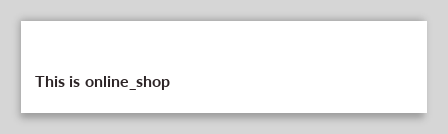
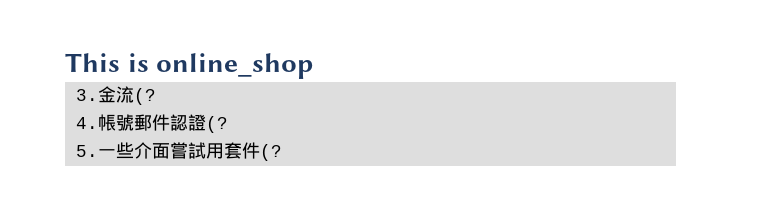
+ 3.金流(?
+ 4.帳號郵件認證(?
+ 5.一些介面嘗試用套件(?

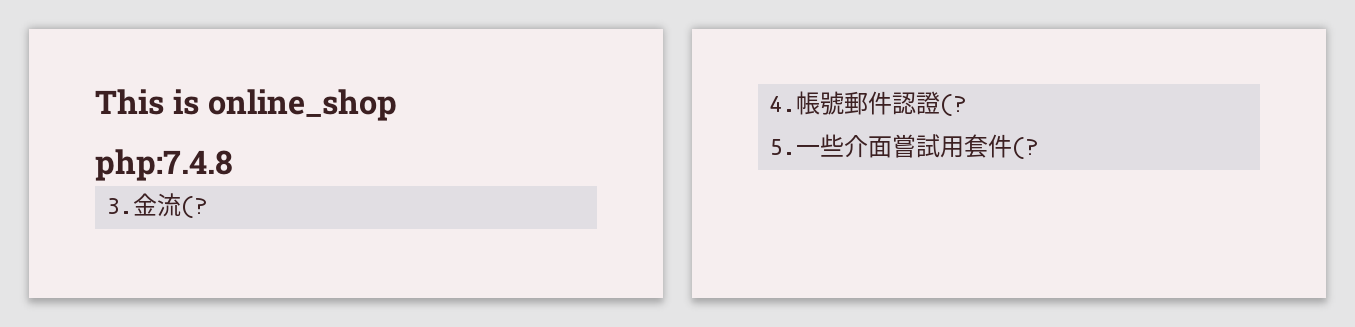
+ php:7.4.8

